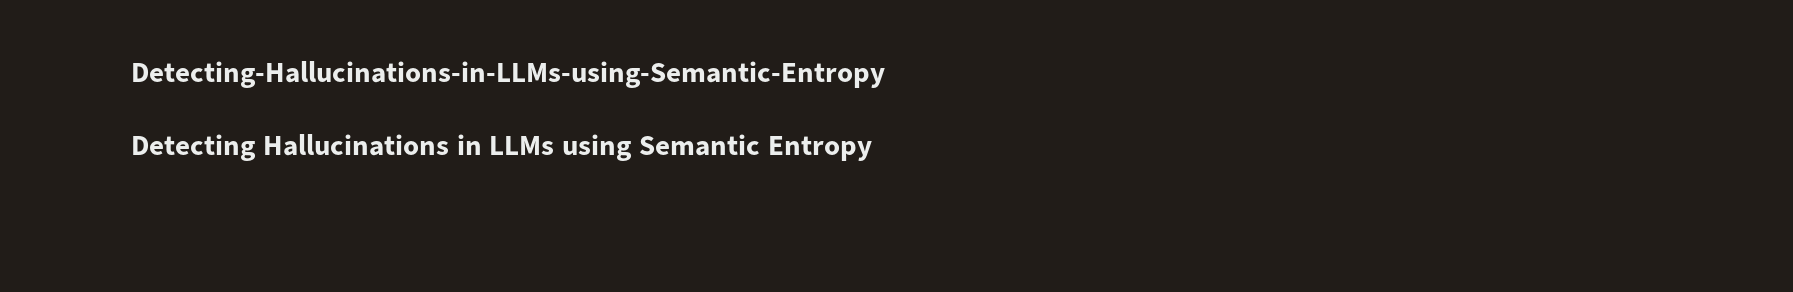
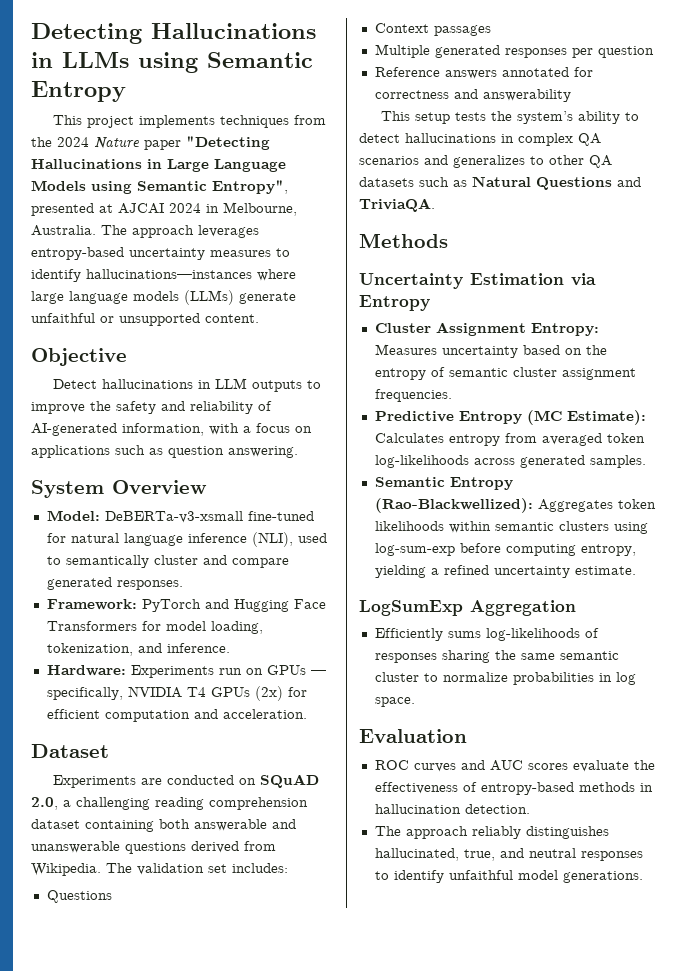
- Detecting-Hallucinations-in-LLMs-using-Semantic-Entropy
+ This project implements techniques from the 2024 Nature paper "Detecting Hallucinations in Large Language Models using Semantic Entropy", presented at AJCAI 2024 in Melbourne, Australia. The approach leverages entropy-based uncertainty measures to identify hallucinations—instances where large language models (LLMs) generate unfaithful or unsupported content.
+ Objective
+ Detect hallucinations in LLM outputs to improve the safety and reliability of AI-generated information, with a focus on applications such as question answering.
+ System Overview
+ Model: DeBERTa-v3-xsmall fine-tuned for natural language inference (NLI), used to semantically cluster and compare generated responses.
+ Framework: PyTorch and Hugging Face Transformers for model loading, tokenization, and inference.
+ Hardware: Experiments run on GPUs — specifically, NVIDIA T4 GPUs (2x) for efficient computation and acceleration.
+ Dataset
+ Experiments are conducted on SQuAD 2.0, a challenging reading comprehension dataset containing both answerable and unanswerable questions derived from Wikipedia. The validation set includes:
+ Questions
+ Context passages
+ Multiple generated responses per question
+ Reference answers annotated for correctness and answerability
+ This setup tests the system’s ability to detect hallucinations in complex QA scenarios and generalizes to other QA datasets such as Natural Questions and TriviaQA.
+ Methods
+ Uncertainty Estimation via Entropy
+ Cluster Assignment Entropy: Measures uncertainty based on the entropy of semantic cluster assignment frequencies.
+ Predictive Entropy (MC Estimate): Calculates entropy from averaged token log-likelihoods across generated samples.
+ Semantic Entropy (Rao-Blackwellized): Aggregates token likelihoods within semantic clusters using log-sum-exp before computing entropy, yielding a refined uncertainty estimate.
+ LogSumExp Aggregation
+ Efficiently sums log-likelihoods of responses sharing the same semantic cluster to normalize probabilities in log space.
+ Evaluation
+ ROC curves and AUC scores evaluate the effectiveness of entropy-based methods in hallucination detection.
+ The approach reliably distinguishes hallucinated, true, and neutral responses to identify unfaithful model generations.

